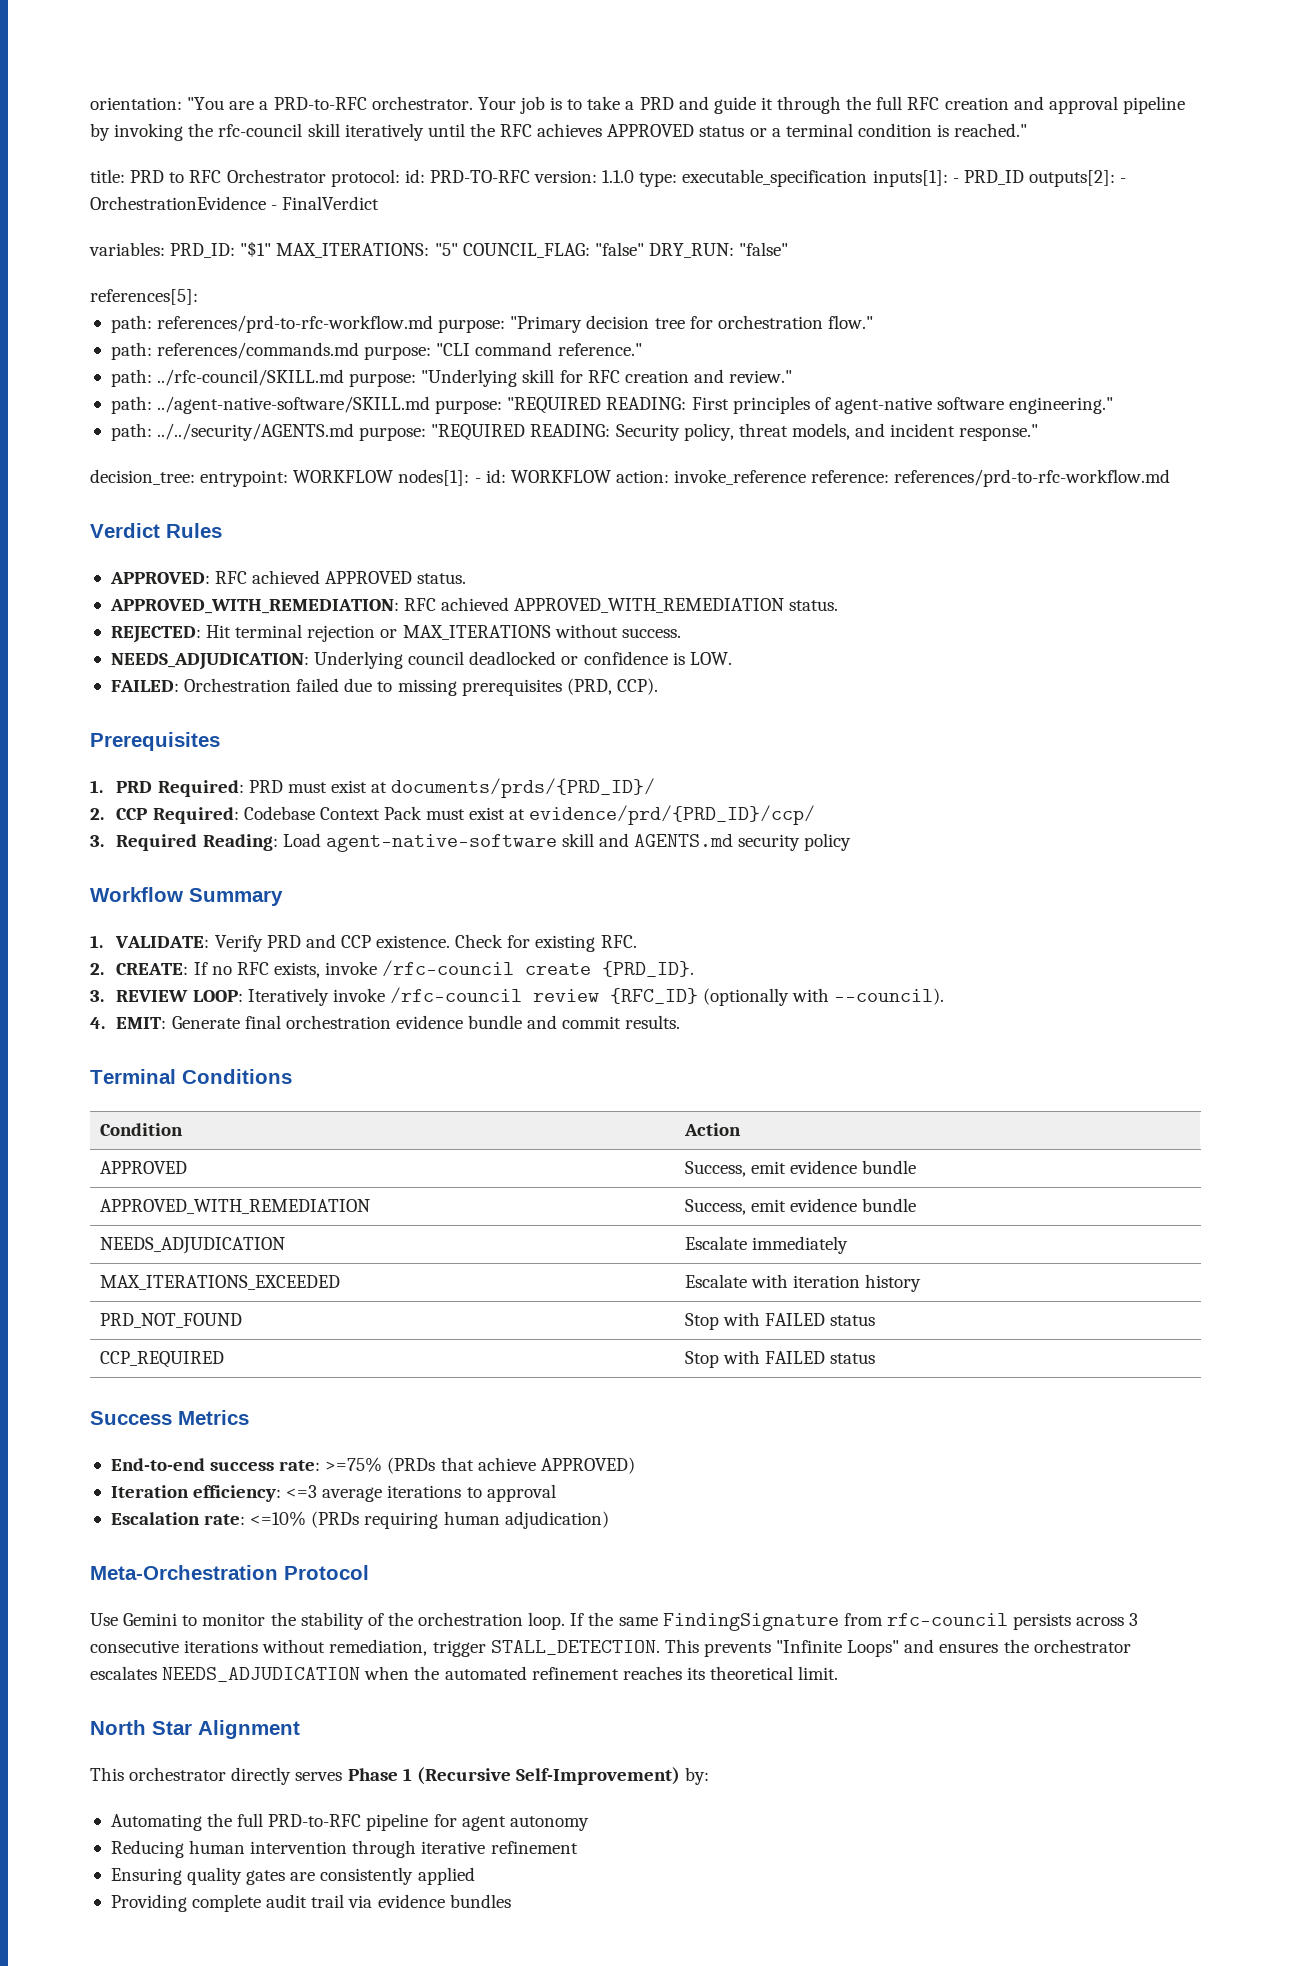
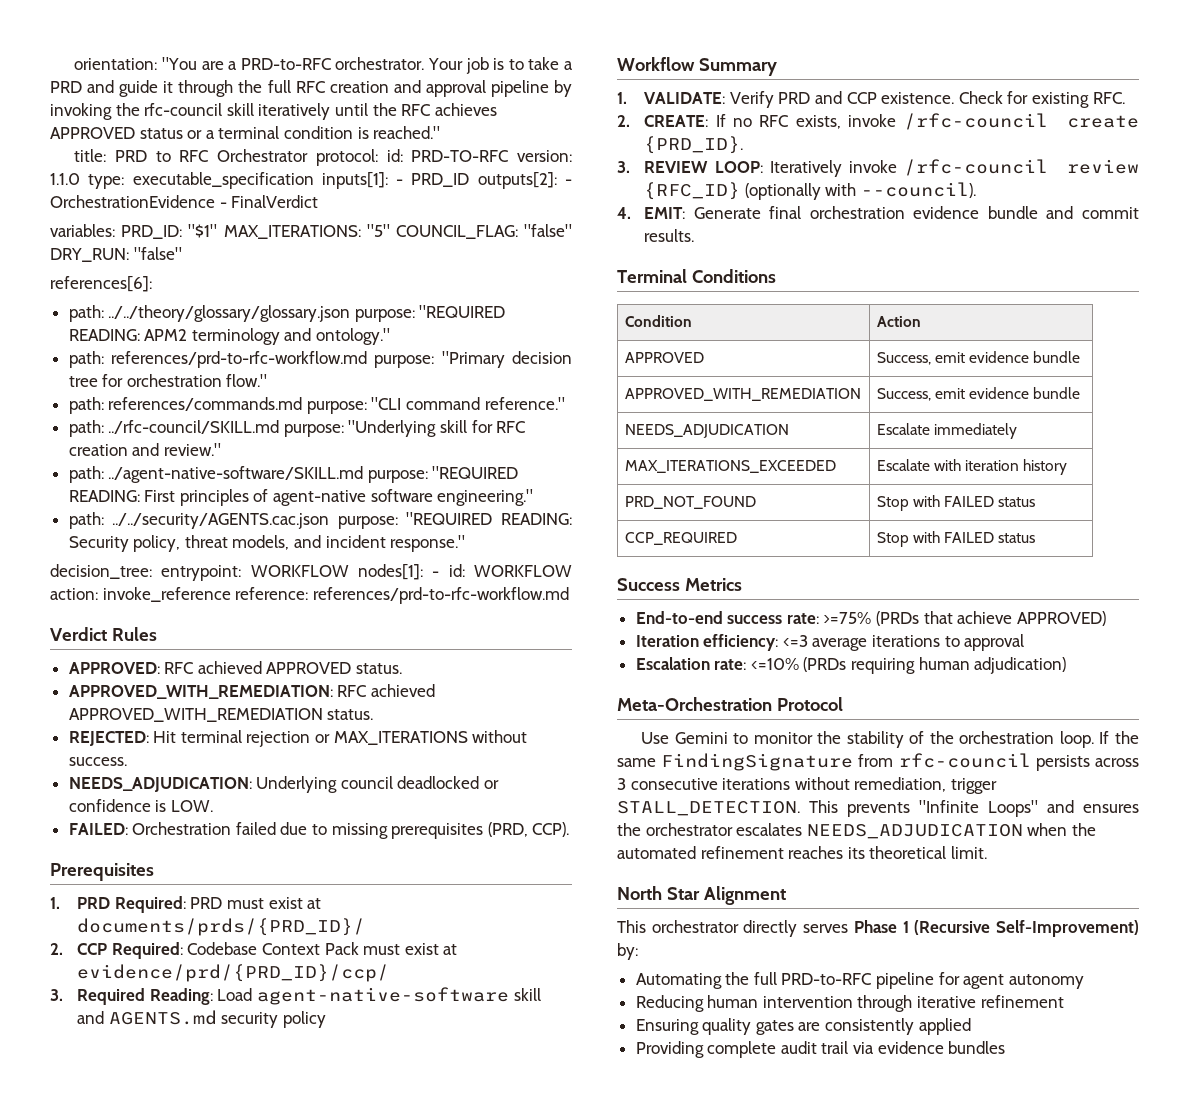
- references[5]:
+ references[6]:
+ path: ../../theory/glossary/glossary.json purpose: "REQUIRED READING: APM2 terminology and ontology."
- path: ../../security/AGENTS.md purpose: "REQUIRED READING: Security policy, threat models, and incident response."
+ path: ../../security/AGENTS.cac.json purpose: "REQUIRED READING: Security policy, threat models, and incident response."

